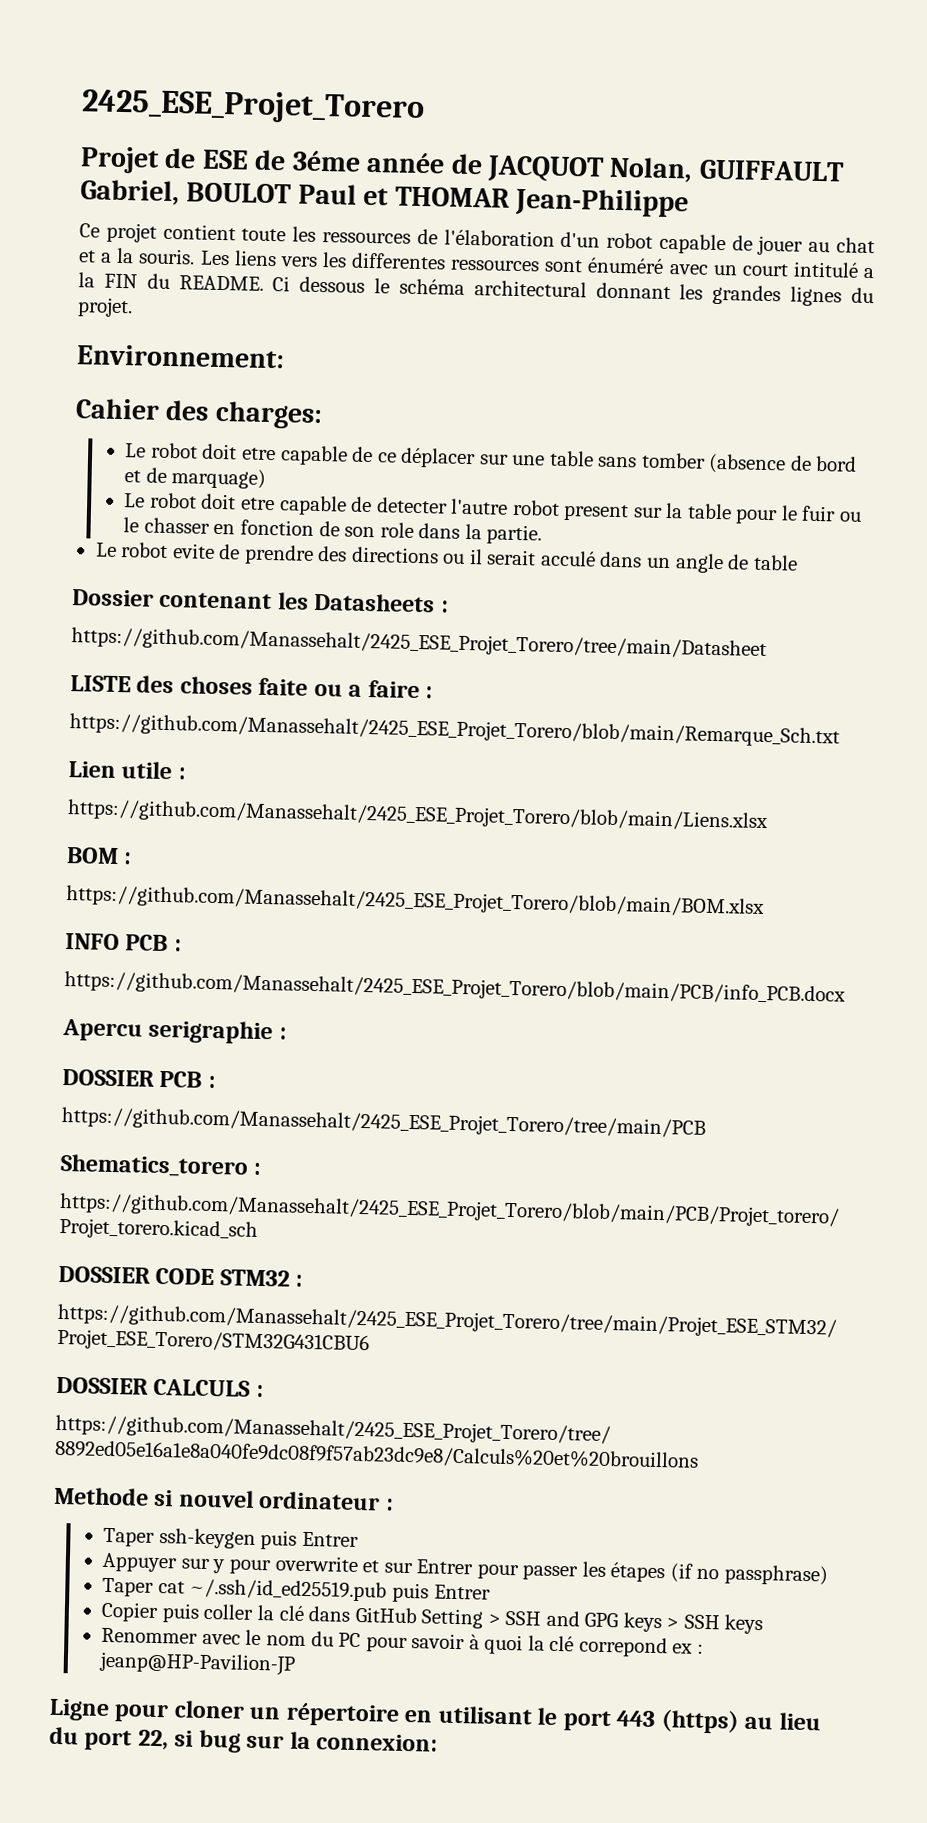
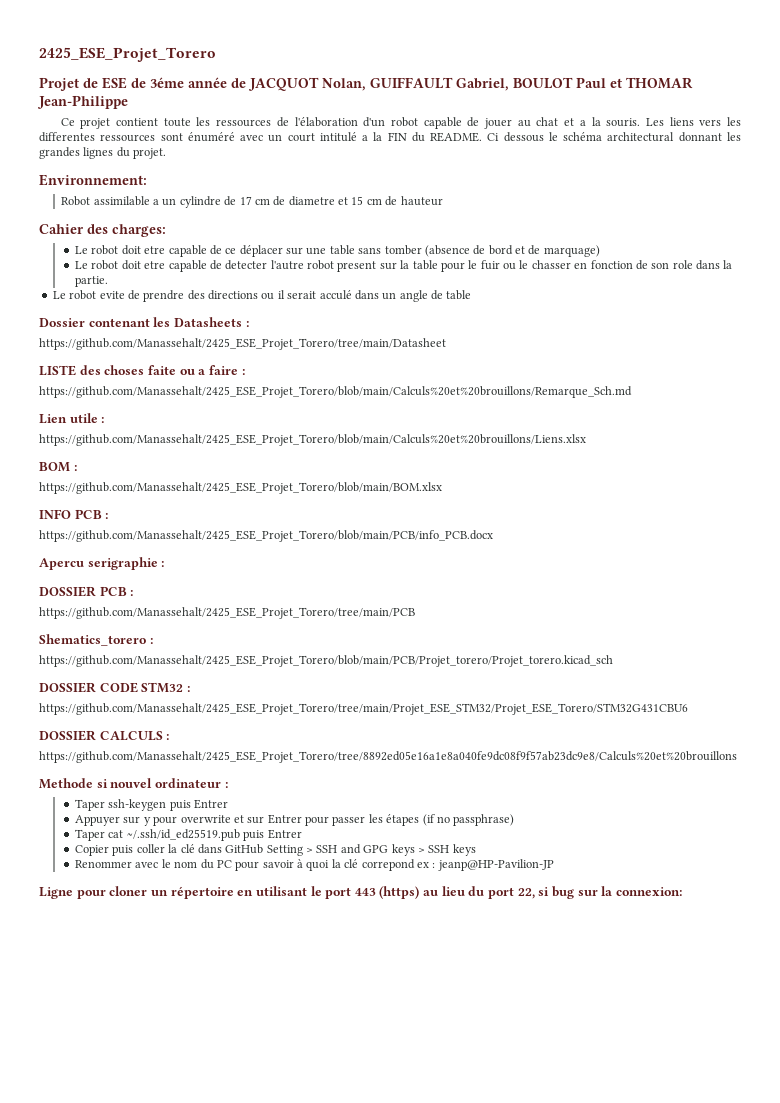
+ Robot assimilable a un cylindre de 17 cm de diametre et 15 cm de hauteur
- https://github.com/Manassehalt/2425_ESE_Projet_Torero/blob/main/Remarque_Sch.txt
+ https://github.com/Manassehalt/2425_ESE_Projet_Torero/blob/main/Calculs%20et%20brouillons/Remarque_Sch.md
- https://github.com/Manassehalt/2425_ESE_Projet_Torero/blob/main/Liens.xlsx
+ https://github.com/Manassehalt/2425_ESE_Projet_Torero/blob/main/Calculs%20et%20brouillons/Liens.xlsx

